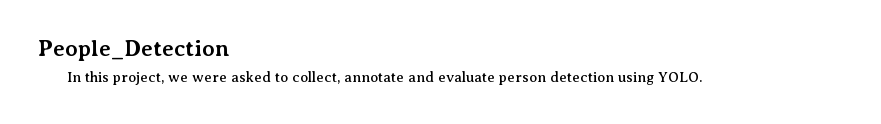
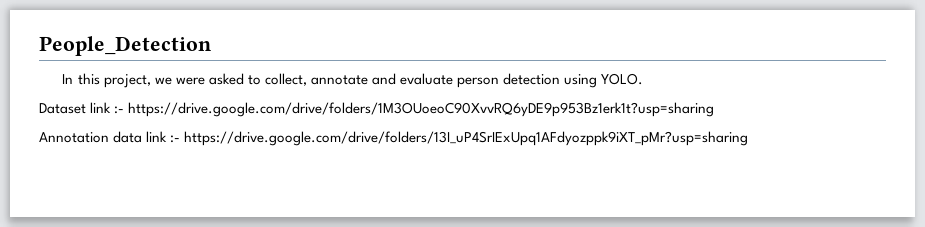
+ Dataset link :- https://drive.google.com/drive/folders/1M3OUoeoC90XvvRQ6yDE9p953Bz1erk1t?usp=sharing
+ Annotation data link :- https://drive.google.com/drive/folders/13I_uP4SrIExUpq1AFdyozppk9iXT_pMr?usp=sharing

